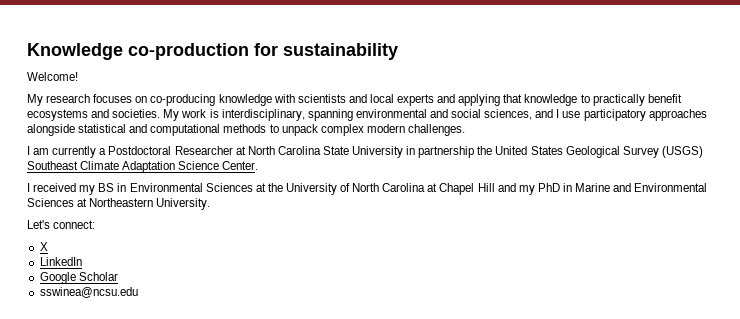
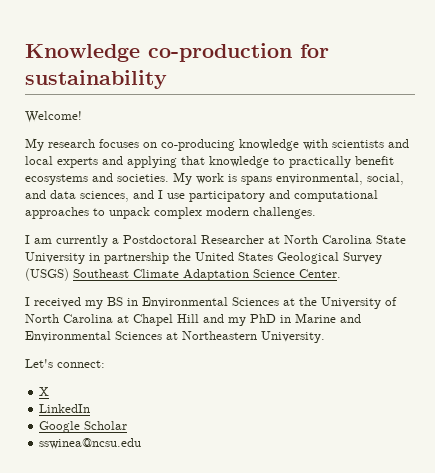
- My work is interdisciplinary, spanning environmental and social sciences, and I use participatory approaches alongside statistical and computational methods to unpack complex modern challenges.
+ My work is spans environmental, social, and data sciences, and I use participatory and computational approaches to unpack complex modern challenges.

